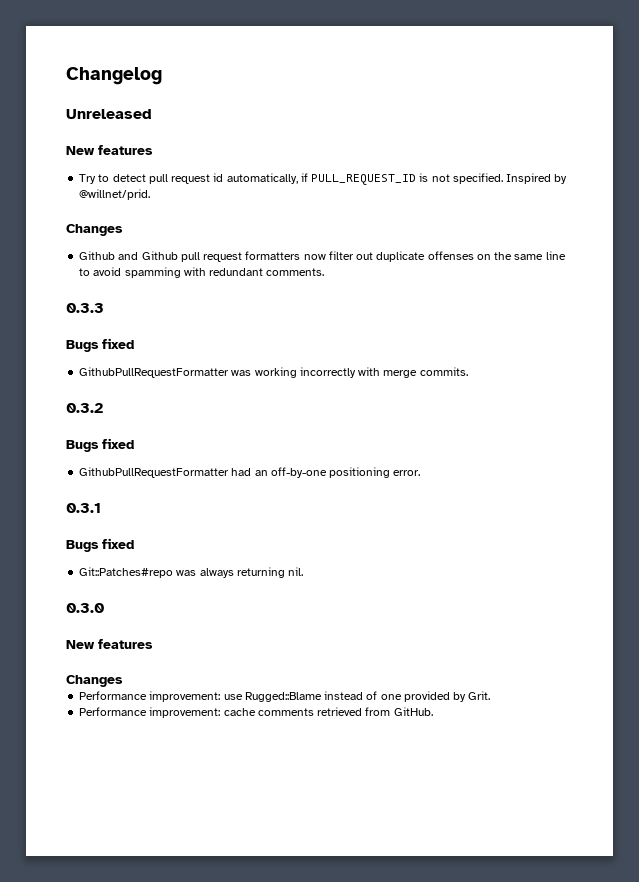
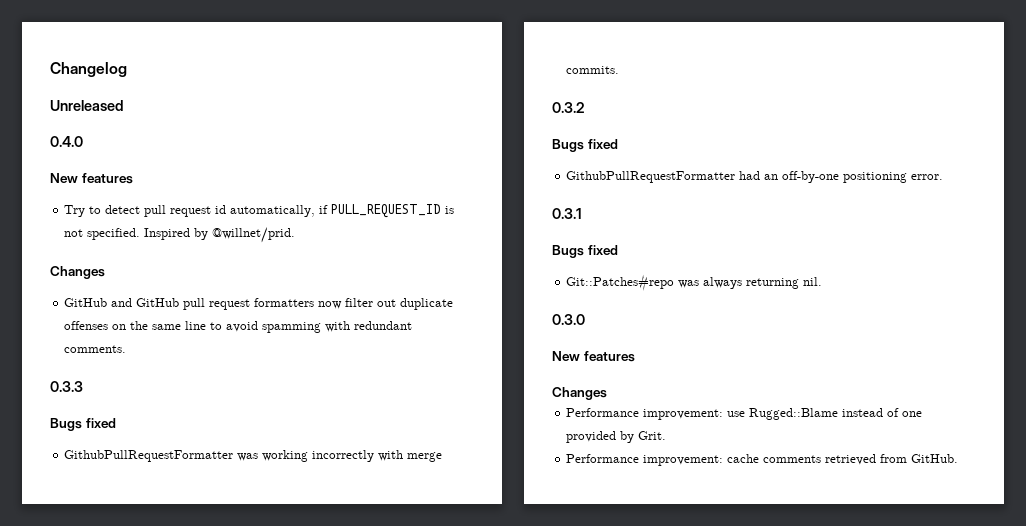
+ 0.4.0
- Github and Github pull request formatters now filter out duplicate offenses on the same line to avoid spamming with redundant comments.
+ GitHub and GitHub pull request formatters now filter out duplicate offenses on the same line to avoid spamming with redundant comments.

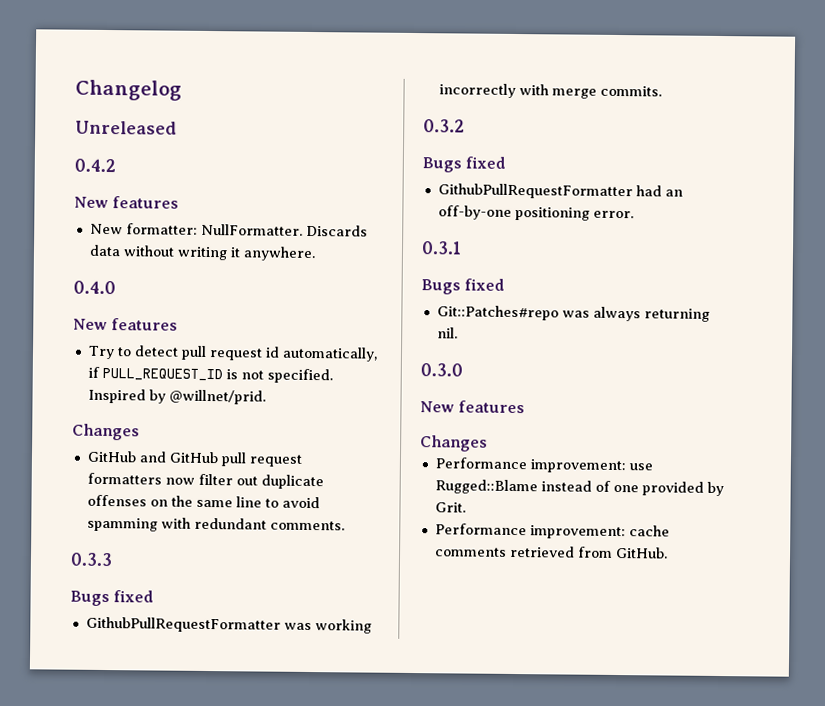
+ 0.4.2
+ New features
+ New formatter: NullFormatter. Discards data without writing it anywhere.

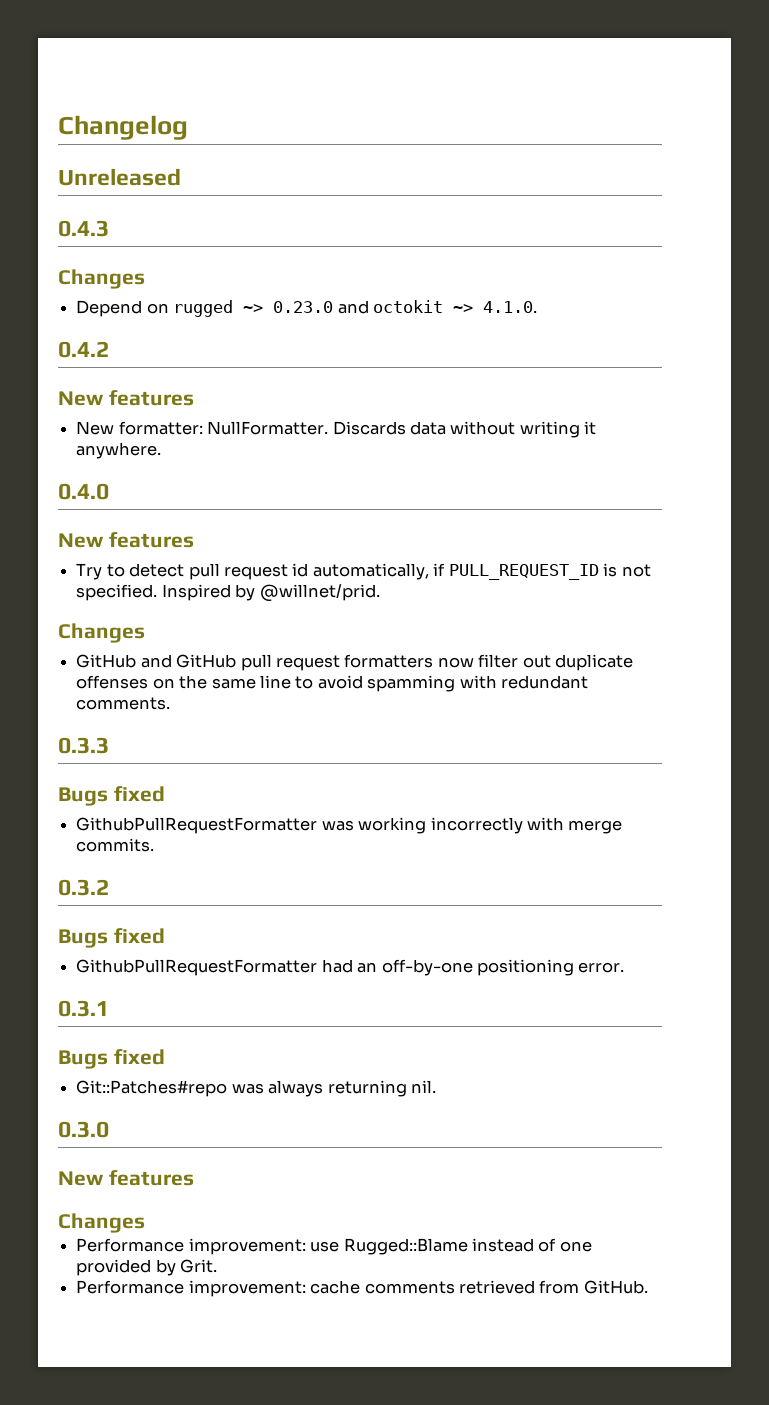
+ 0.4.3
+ Changes
+ Depend on rugged ~> 0.23.0 and octokit ~> 4.1.0.

